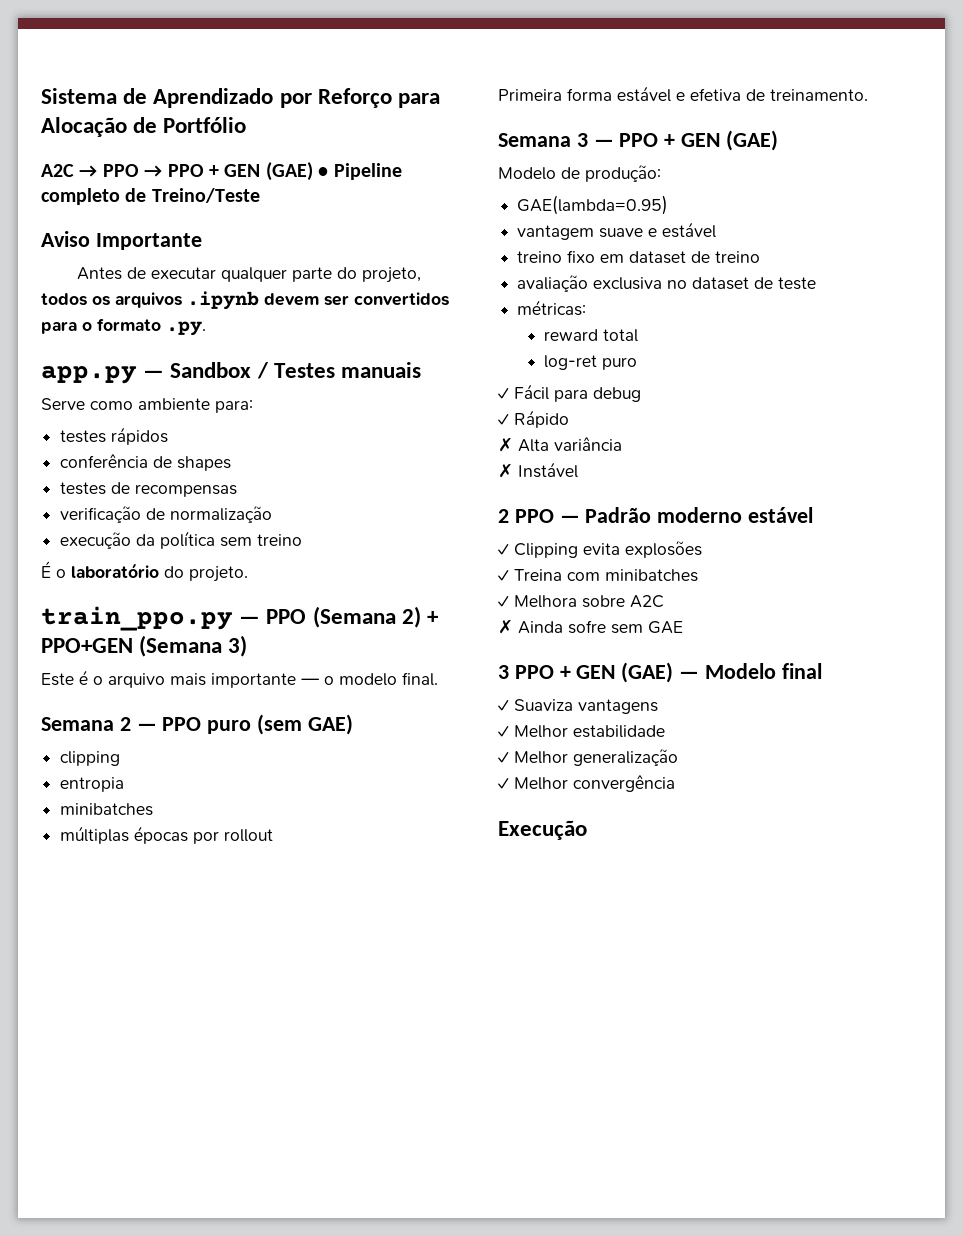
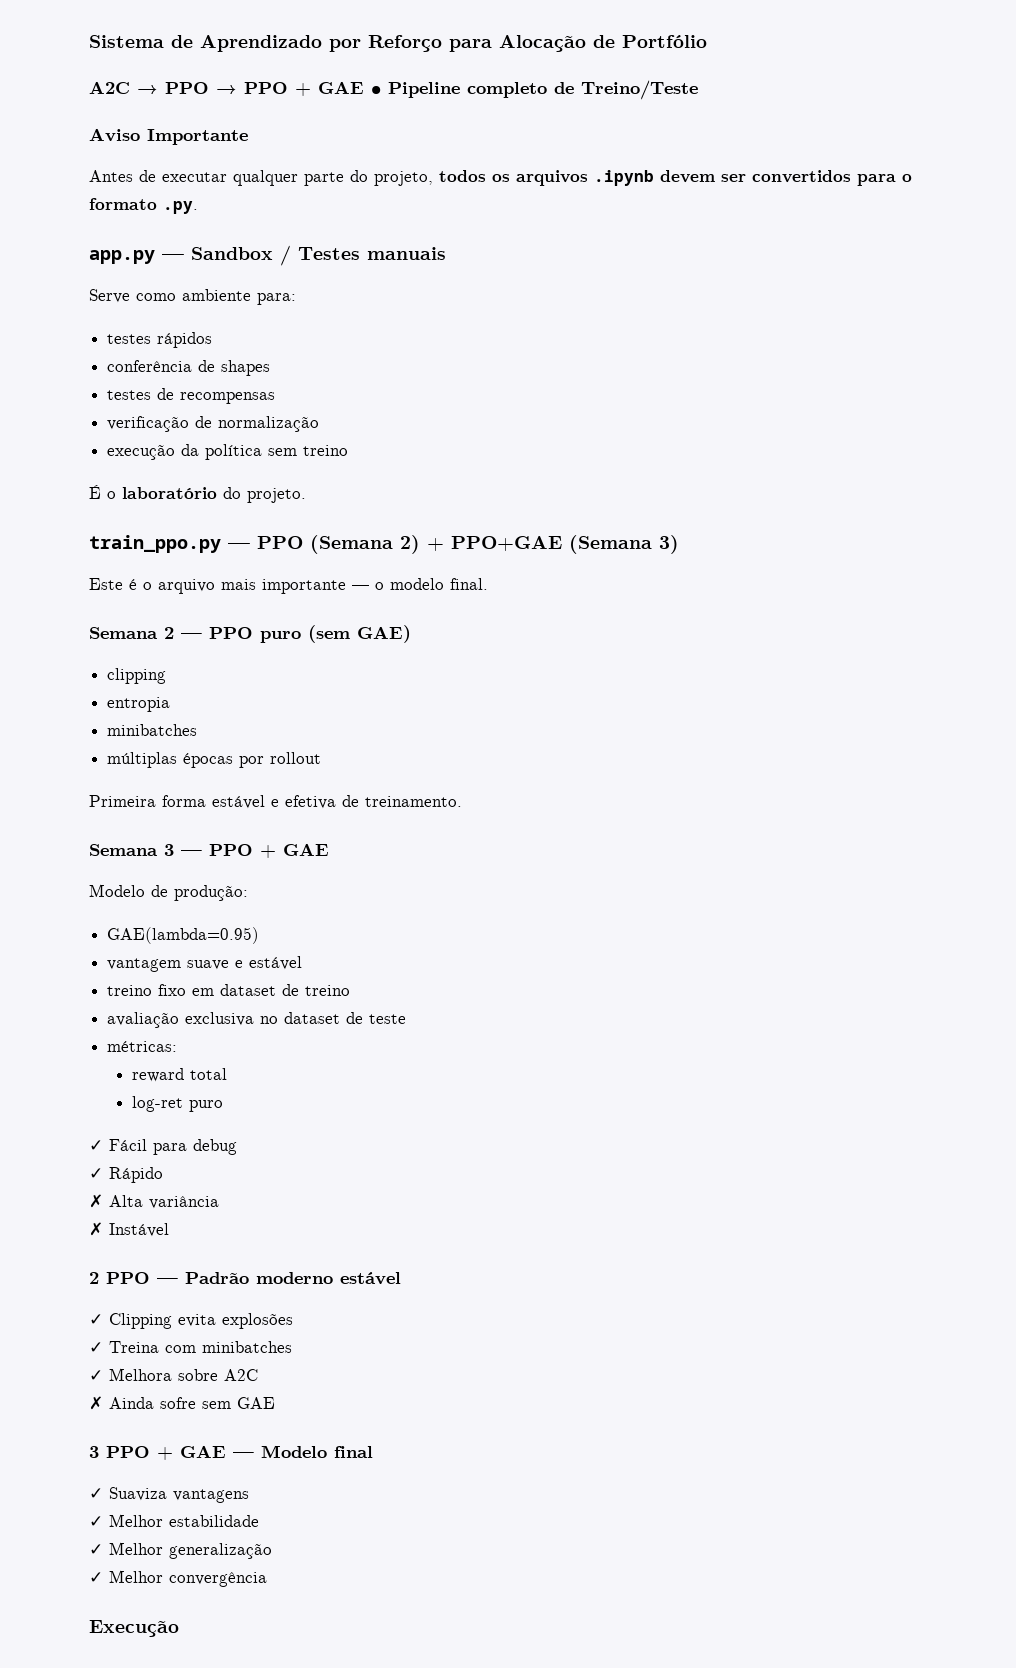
- A2C → PPO → PPO + GEN (GAE) • Pipeline completo de Treino/Teste
+ A2C → PPO → PPO + GAE • Pipeline completo de Treino/Teste
- train_ppo.py — PPO (Semana 2) + PPO+GEN (Semana 3)
+ train_ppo.py — PPO (Semana 2) + PPO+GAE (Semana 3)
- Semana 3 — PPO + GEN (GAE)
+ Semana 3 — PPO + GAE
- 3 PPO + GEN (GAE) — Modelo final
+ 3 PPO + GAE — Modelo final

